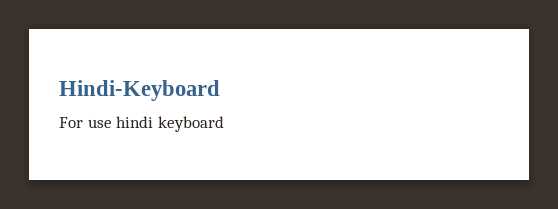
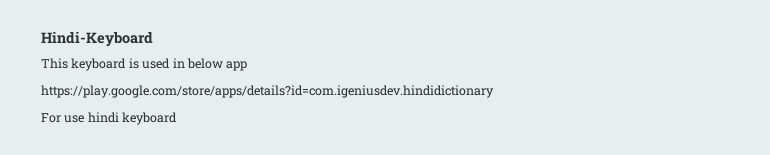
+ This keyboard is used in below app
+ https://play.google.com/store/apps/details?id=com.igeniusdev.hindidictionary

